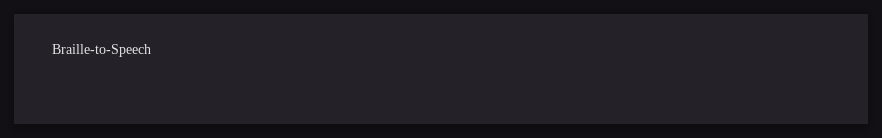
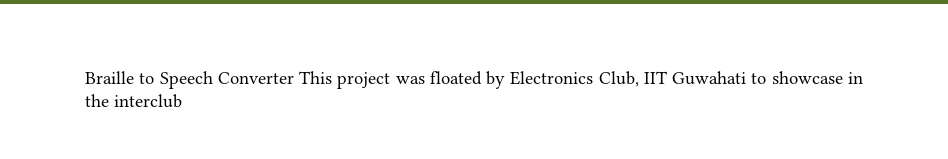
- Braille-to-Speech
+ Braille to Speech Converter This project was floated by Electronics Club, IIT Guwahati to showcase in the interclub

